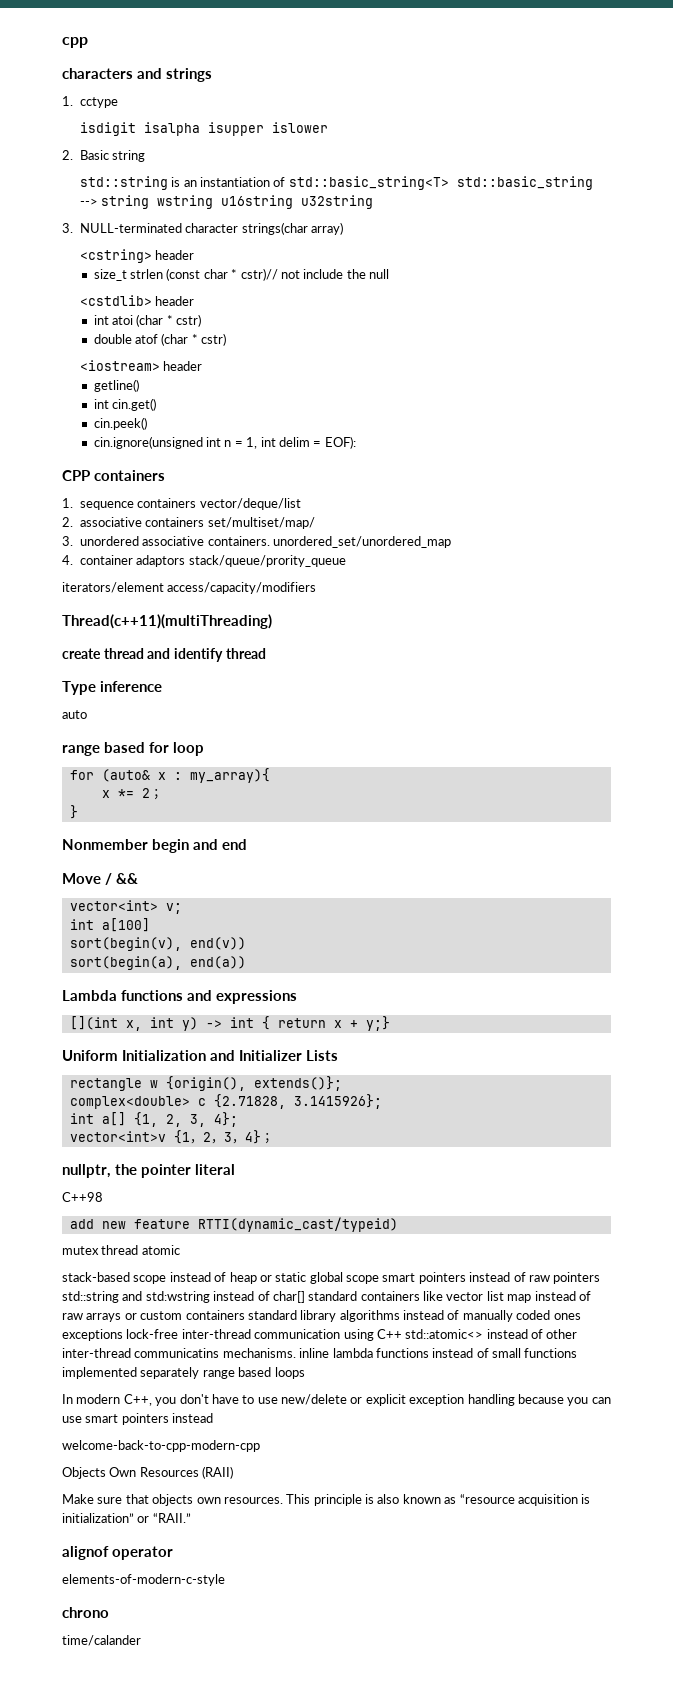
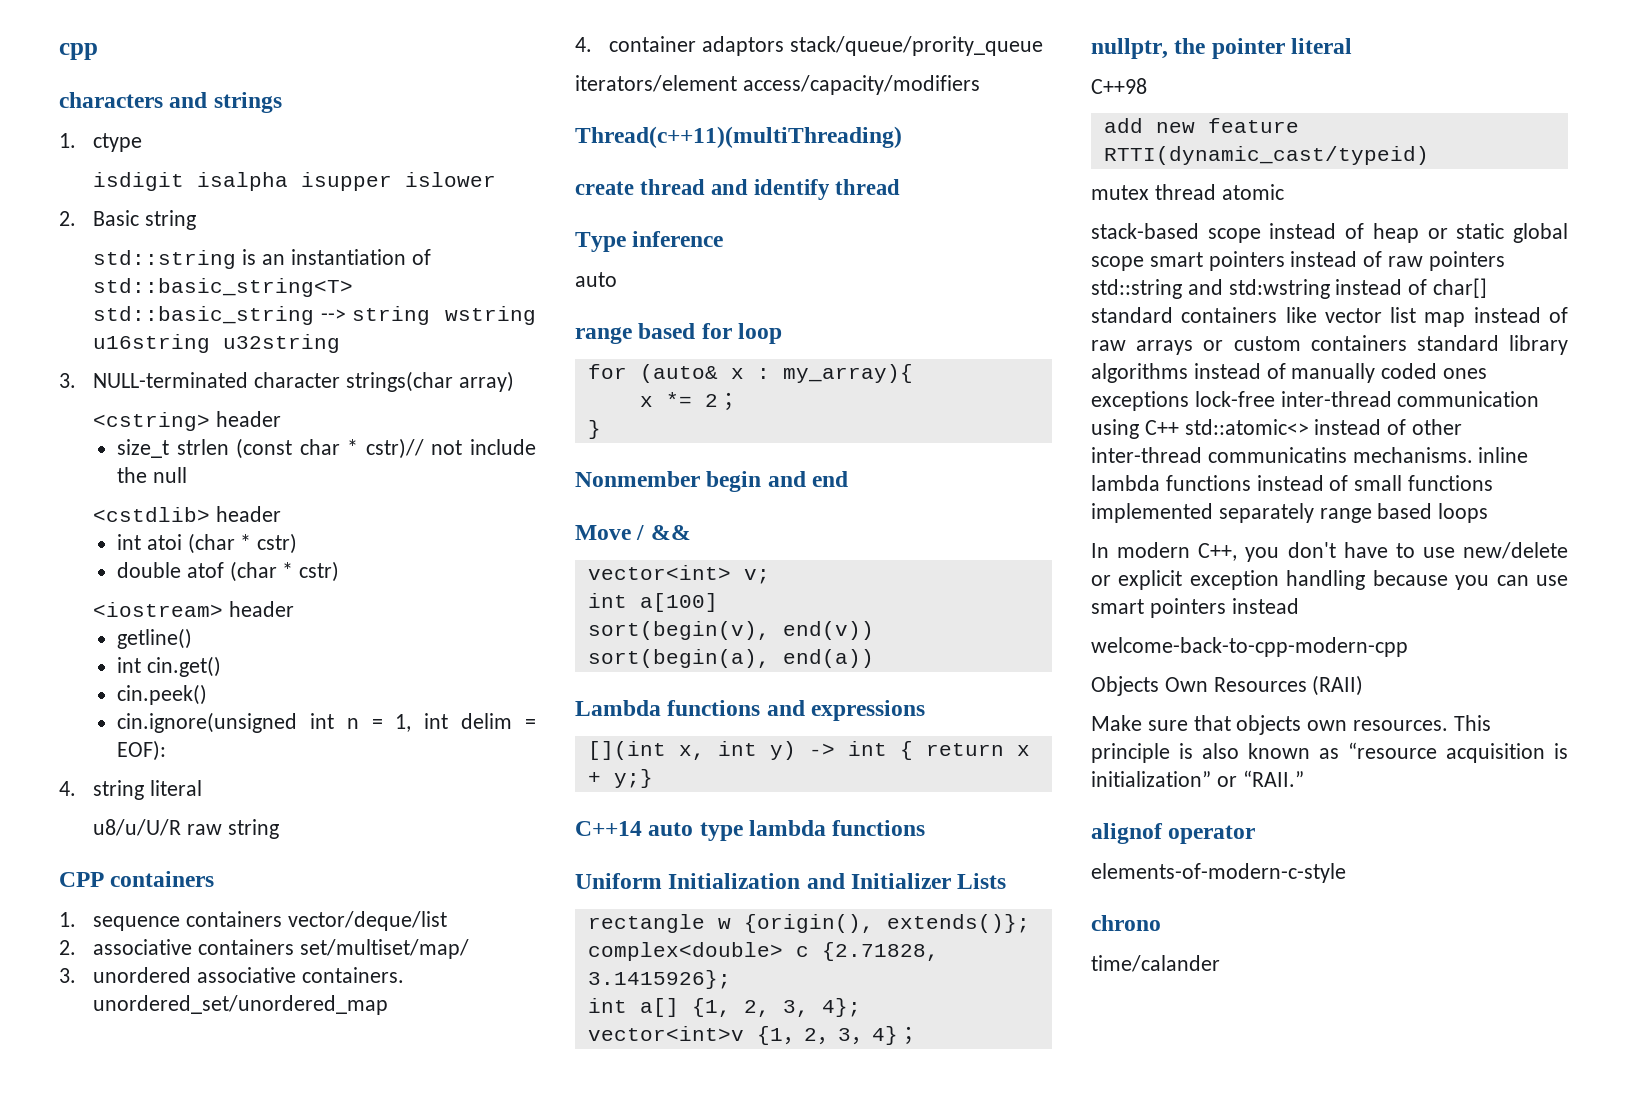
- 1. cctype
+ 1. ctype
+ 4. string literal
+ u8/u/U/R raw string
+ C++14 auto type lambda functions

